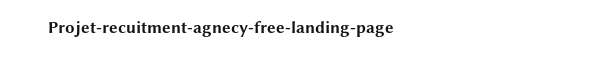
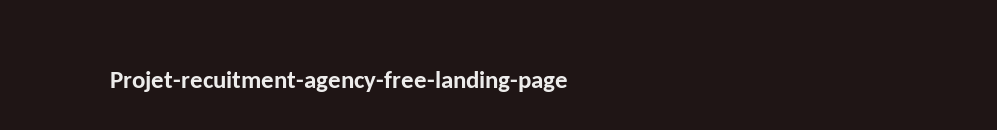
- Projet-recuitment-agnecy-free-landing-page
+ Projet-recuitment-agency-free-landing-page

